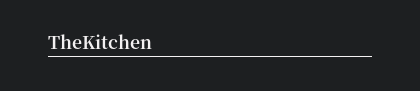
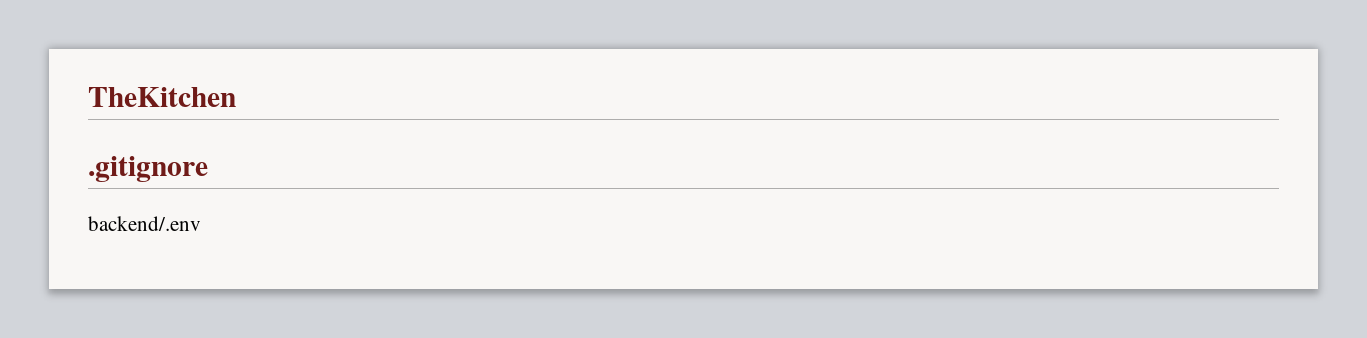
+ .gitignore
+ backend/.env

